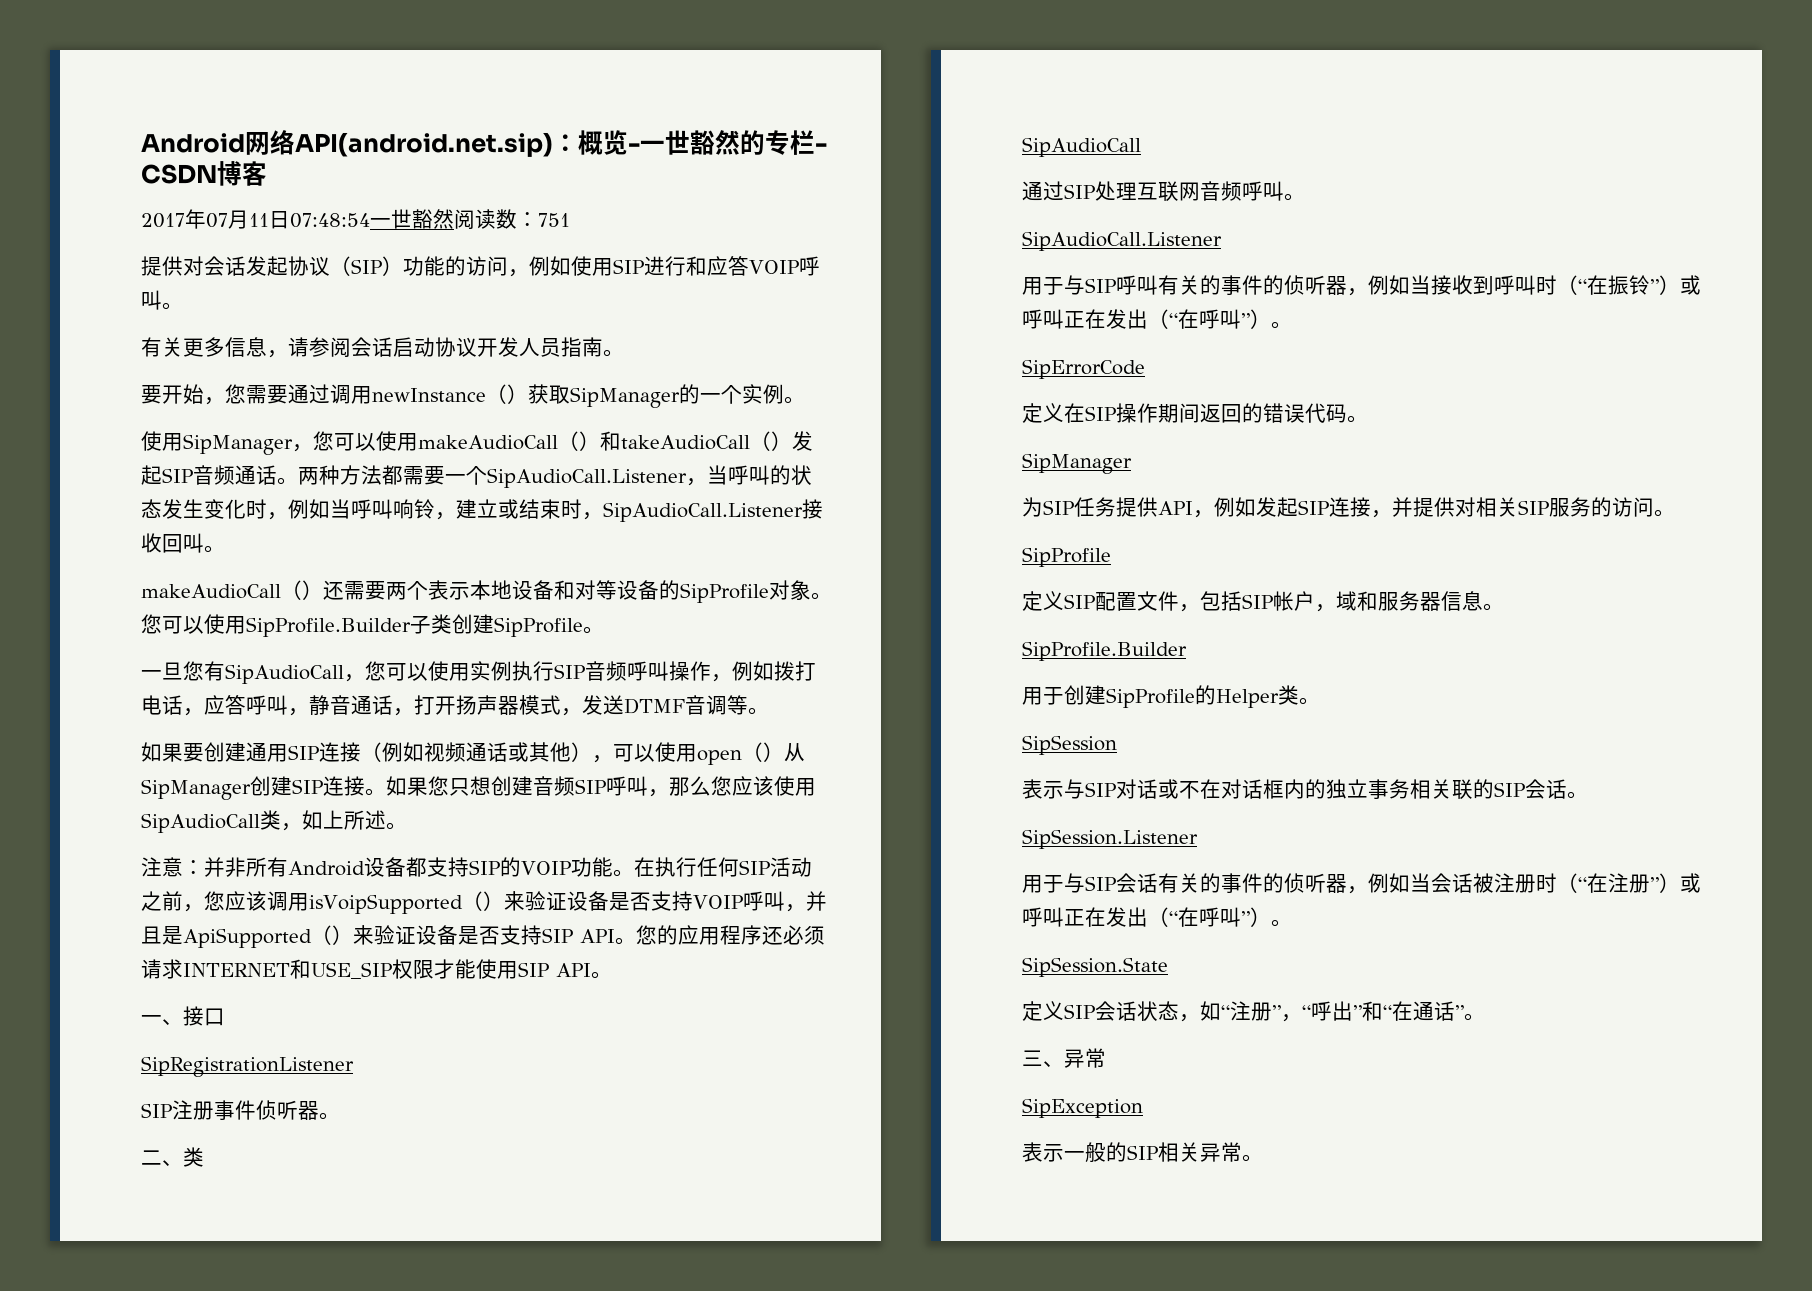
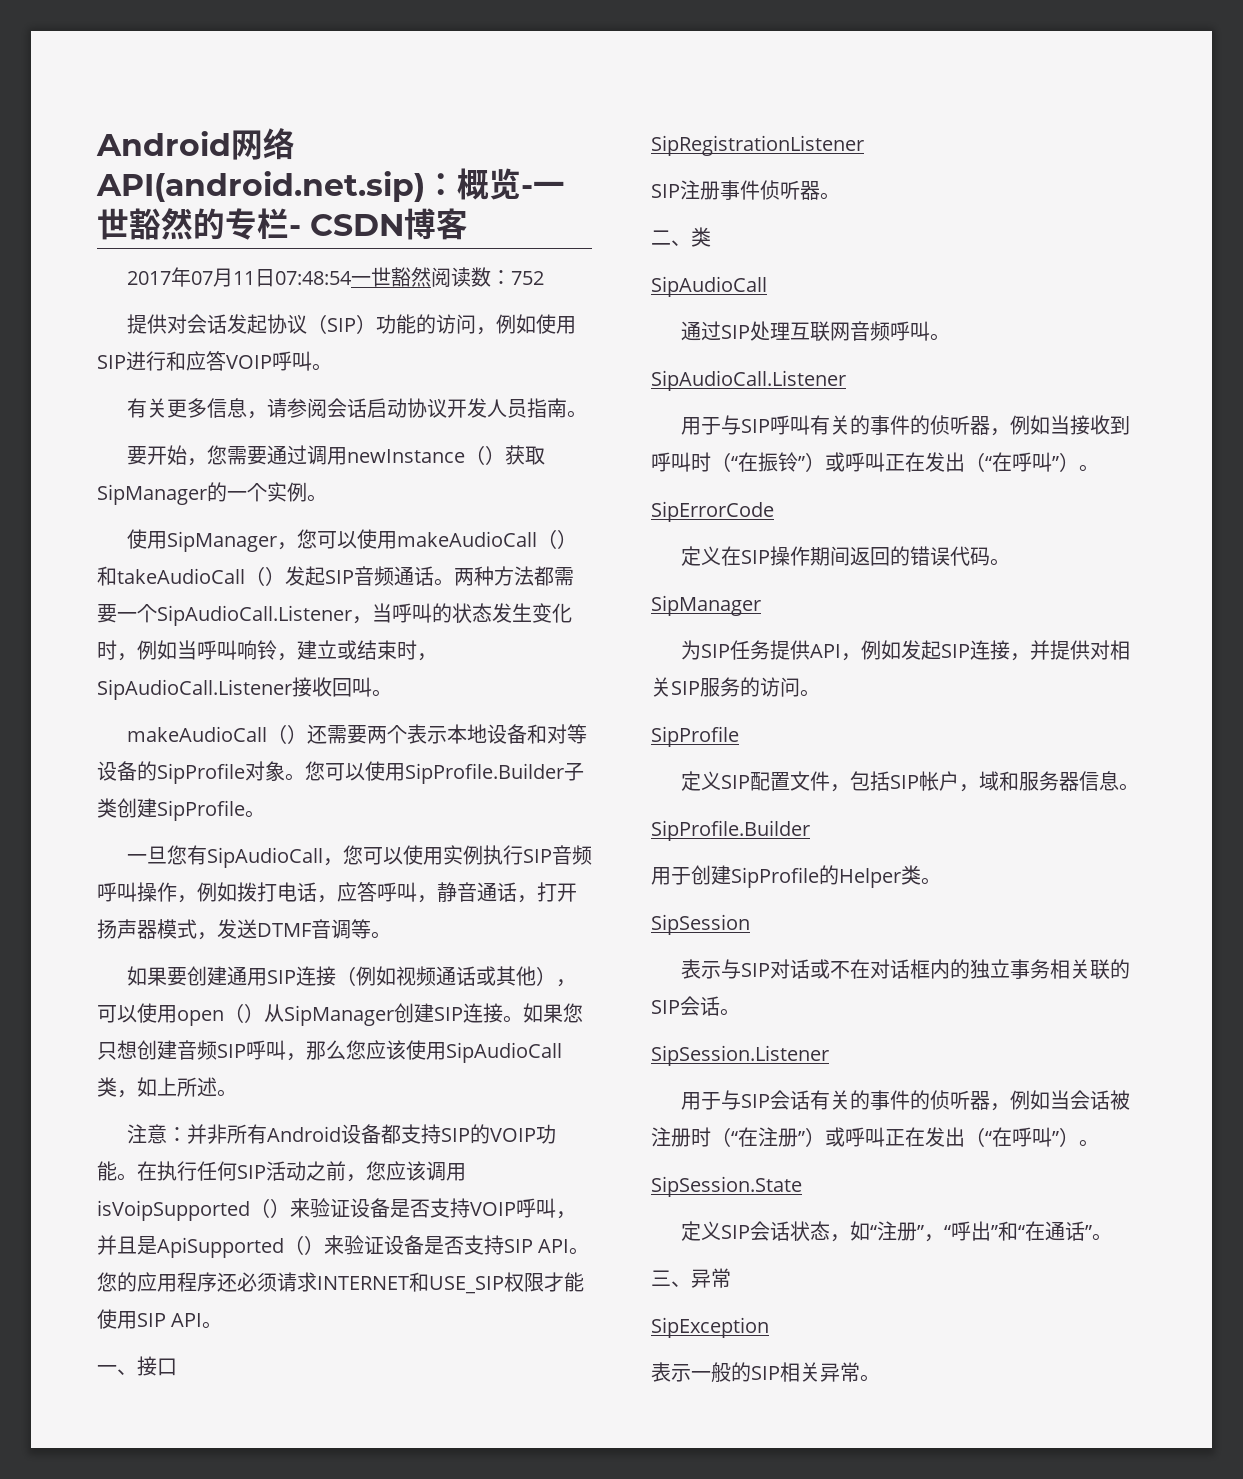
- 2017年07月11日07:48:54一世豁然阅读数：751
+ 2017年07月11日07:48:54一世豁然阅读数：752

